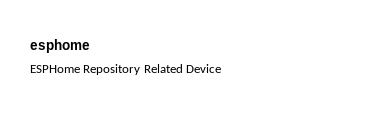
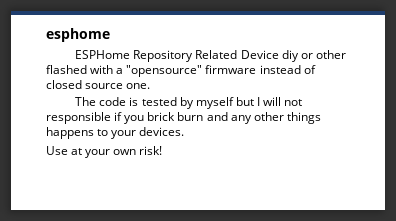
- ESPHome Repository Related Device
+ ESPHome Repository Related Device diy or other flashed with a "opensource" firmware instead of closed source one.
+ The code is tested by myself but I will not responsible if you brick burn and any other things happens to your devices.
+ Use at your own risk!

